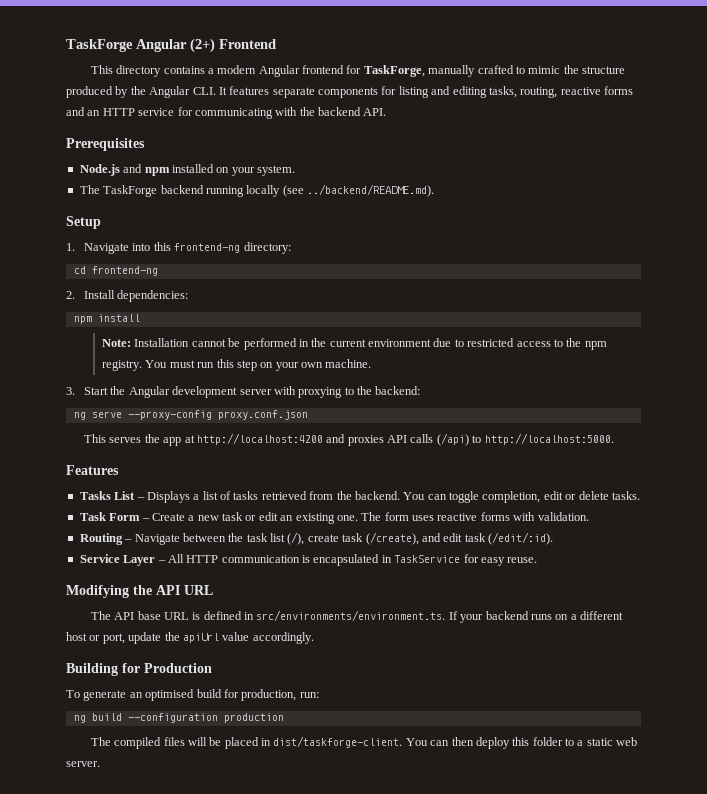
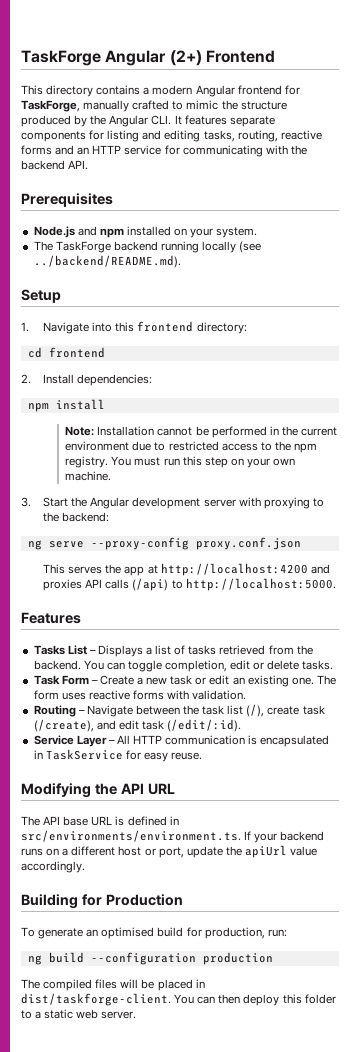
- 1. Navigate into this frontend-ng directory:
+ 1. Navigate into this frontend directory:
- cd frontend-ng
+ cd frontend

